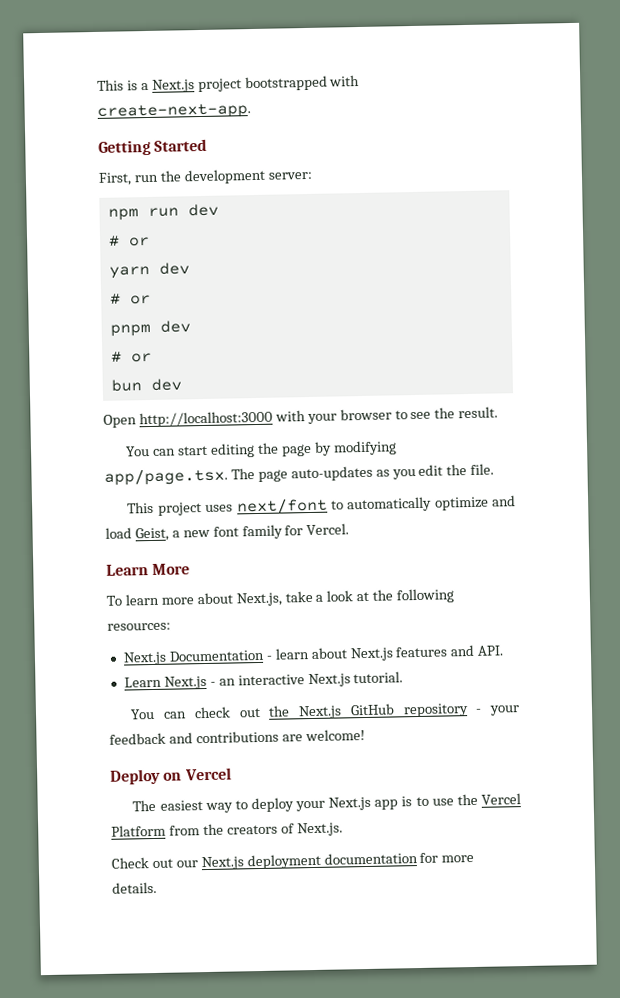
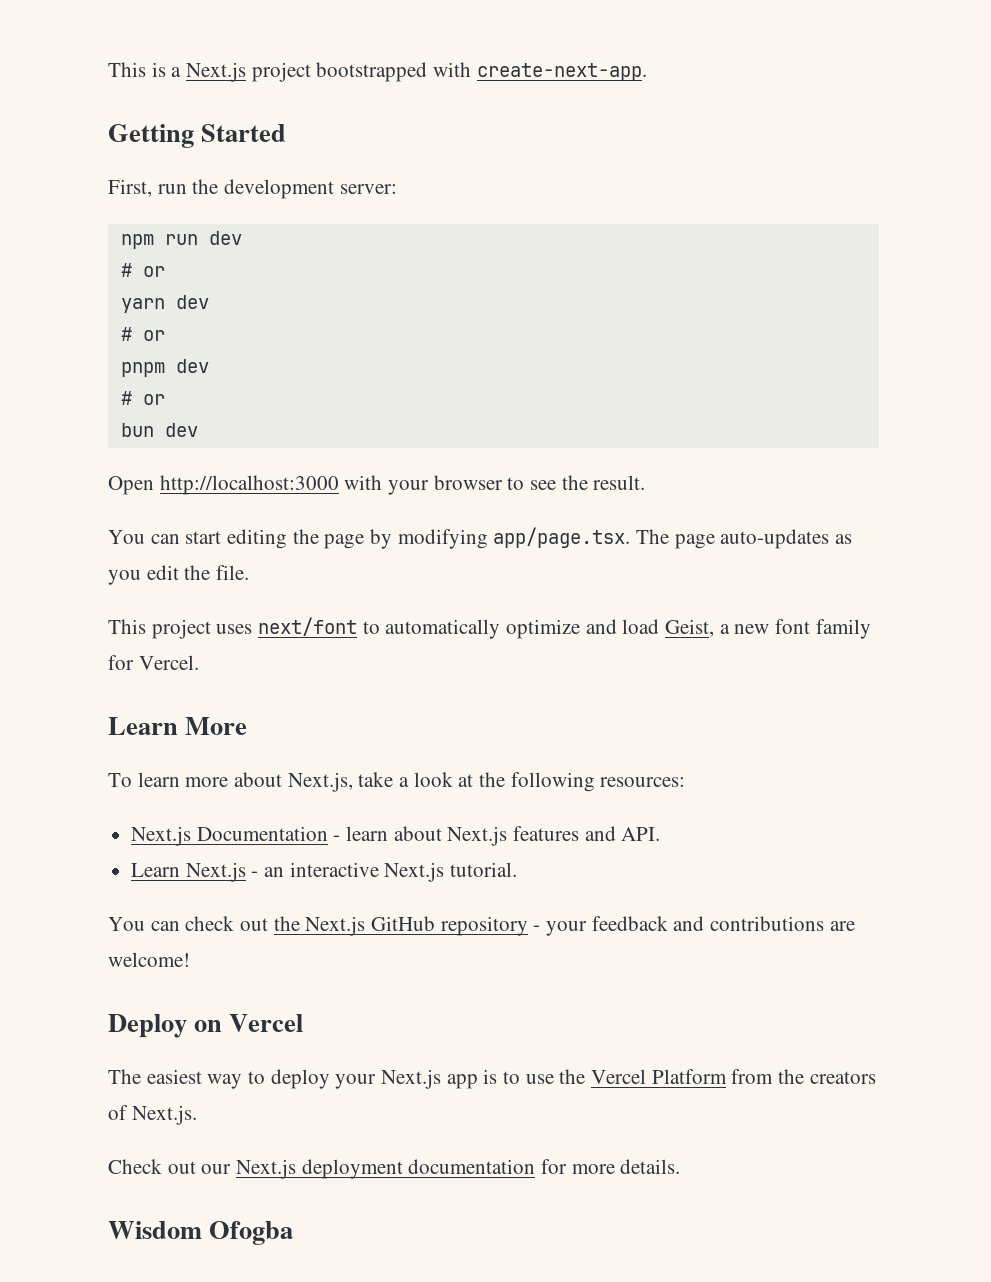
+ Wisdom Ofogba

